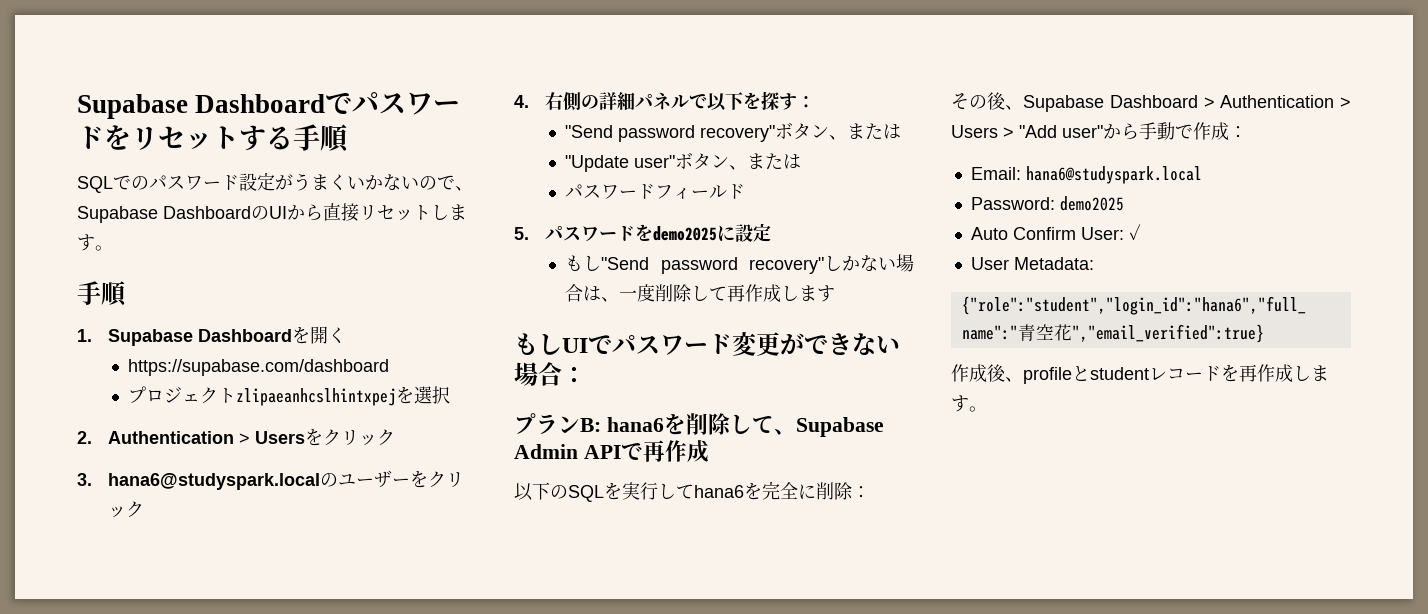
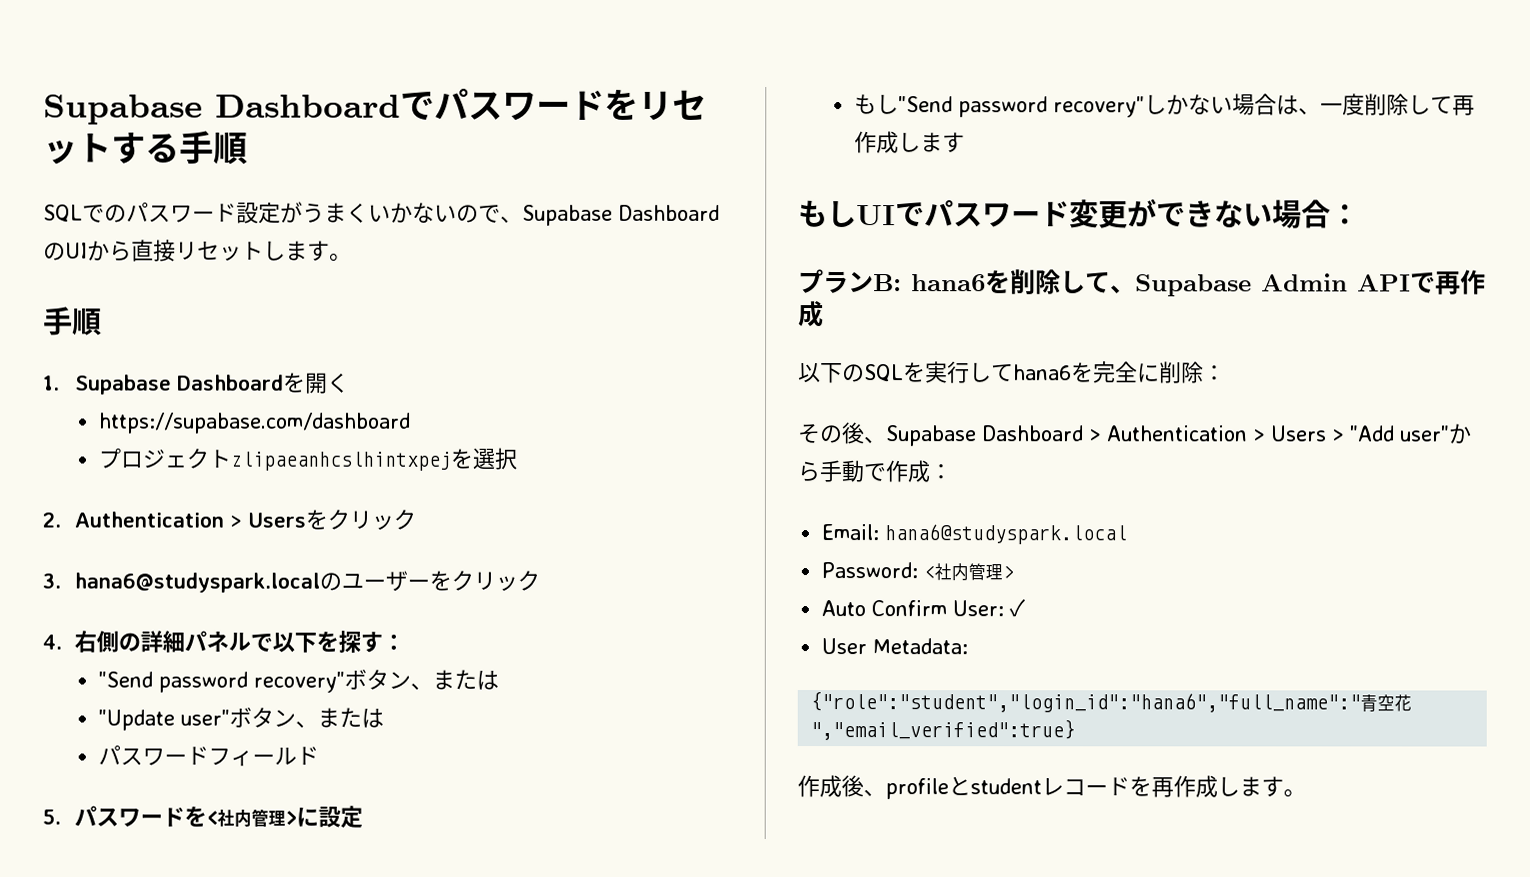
- 5.パスワードをdemo2025に設定
+ 5.パスワードを<社内管理>に設定
- Password: demo2025
+ Password: <社内管理>

